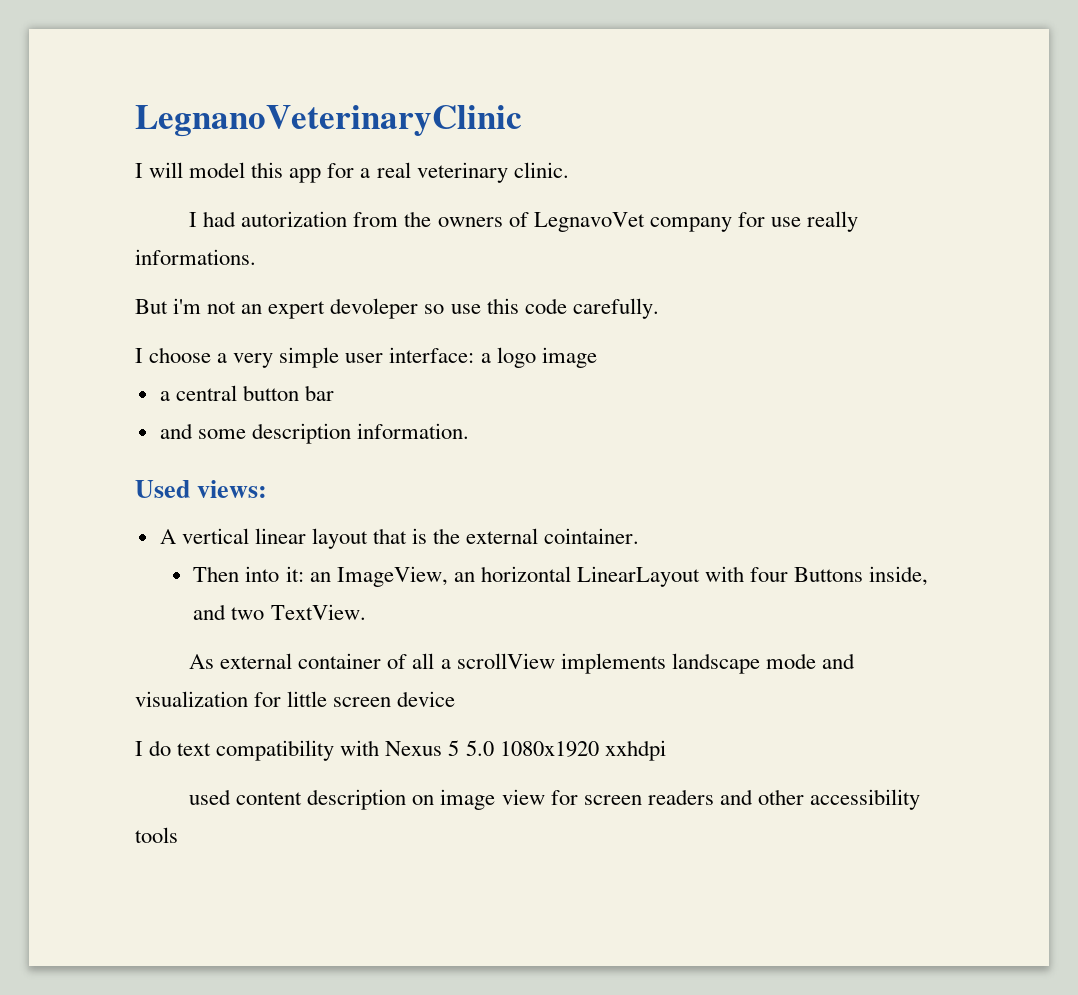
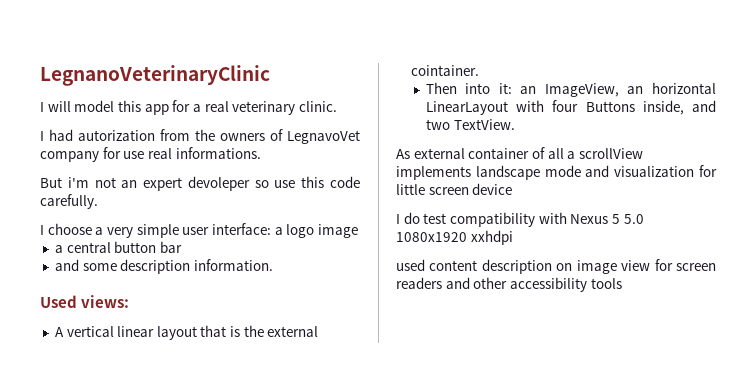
- I had autorization from the owners of LegnavoVet company for use really informations.
+ I had autorization from the owners of LegnavoVet company for use real informations.
- I do text compatibility with Nexus 5 5.0 1080x1920 xxhdpi
+ I do test compatibility with Nexus 5 5.0 1080x1920 xxhdpi

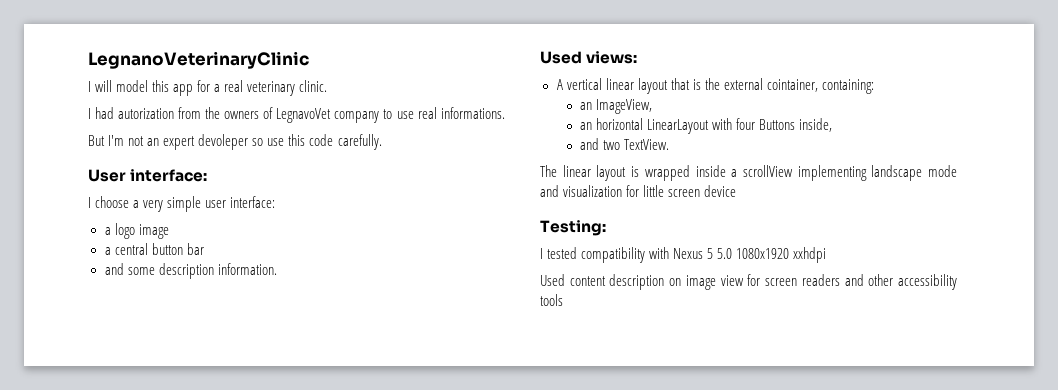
- I had autorization from the owners of LegnavoVet company for use real informations.
+ I had autorization from the owners of LegnavoVet company to use real informations.
- But i'm not an expert devoleper so use this code carefully.
+ But I'm not an expert devoleper so use this code carefully.
+ User interface:
- I choose a very simple user interface: a logo image
+ I choose a very simple user interface:
+ a logo image
- A vertical linear layout that is the external cointainer.
- Then into it: an ImageView, an horizontal LinearLayout with four Buttons inside, and two TextView.
+ A vertical linear layout that is the external cointainer, containing:
+ an ImageView,
+ an horizontal LinearLayout with four Buttons inside,
+ and two TextView.
- As external container of all a scrollView implements landscape mode and visualization for little screen device
+ The linear layout is wrapped inside a scrollView implementing landscape mode and visualization for little screen device
- I do test compatibility with Nexus 5 5.0 1080x1920 xxhdpi
+ Testing:
+ I tested compatibility with Nexus 5 5.0 1080x1920 xxhdpi
- used content description on image view for screen readers and other accessibility tools
+ Used content description on image view for screen readers and other accessibility tools

